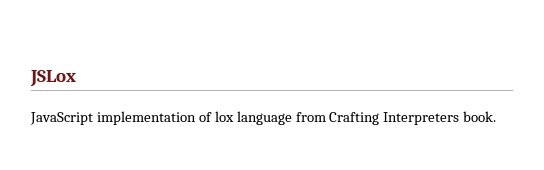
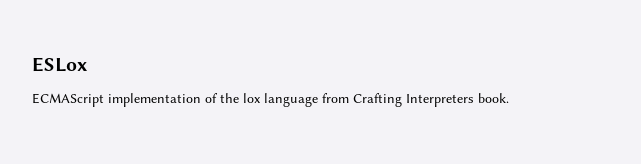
- JSLox
- JavaScript implementation of lox language from Crafting Interpreters book.
+ ESLox
+ ECMAScript implementation of the lox language from Crafting Interpreters book.

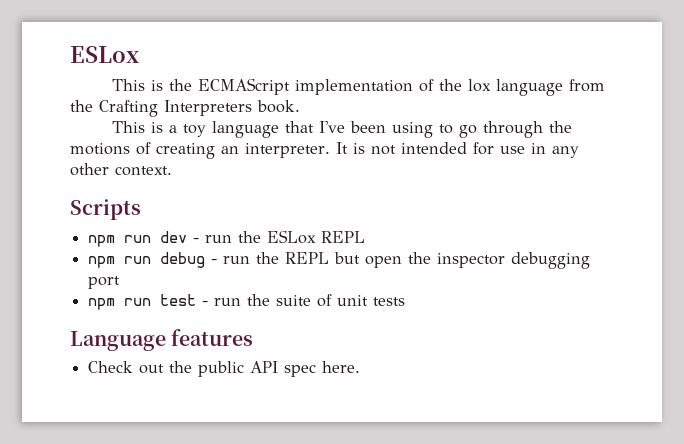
- ECMAScript implementation of the lox language from Crafting Interpreters book.
+ This is the ECMAScript implementation of the lox language from the Crafting Interpreters book.
+ This is a toy language that I've been using to go through the motions of creating an interpreter. It is not intended for use in any other context.
+ Scripts
+ npm run dev - run the ESLox REPL
+ npm run debug - run the REPL but open the inspector debugging port
+ npm run test - run the suite of unit tests
+ Language features
+ Check out the public API spec here.

